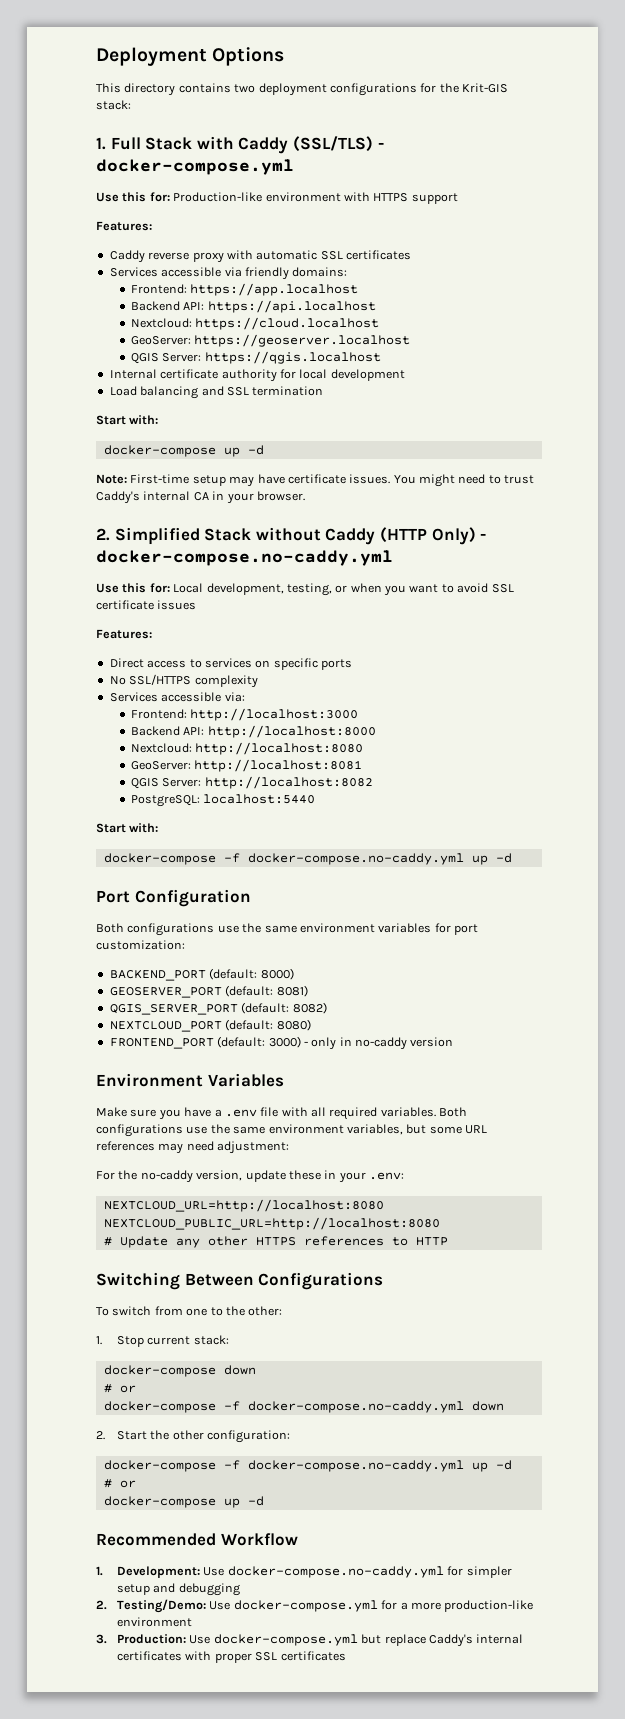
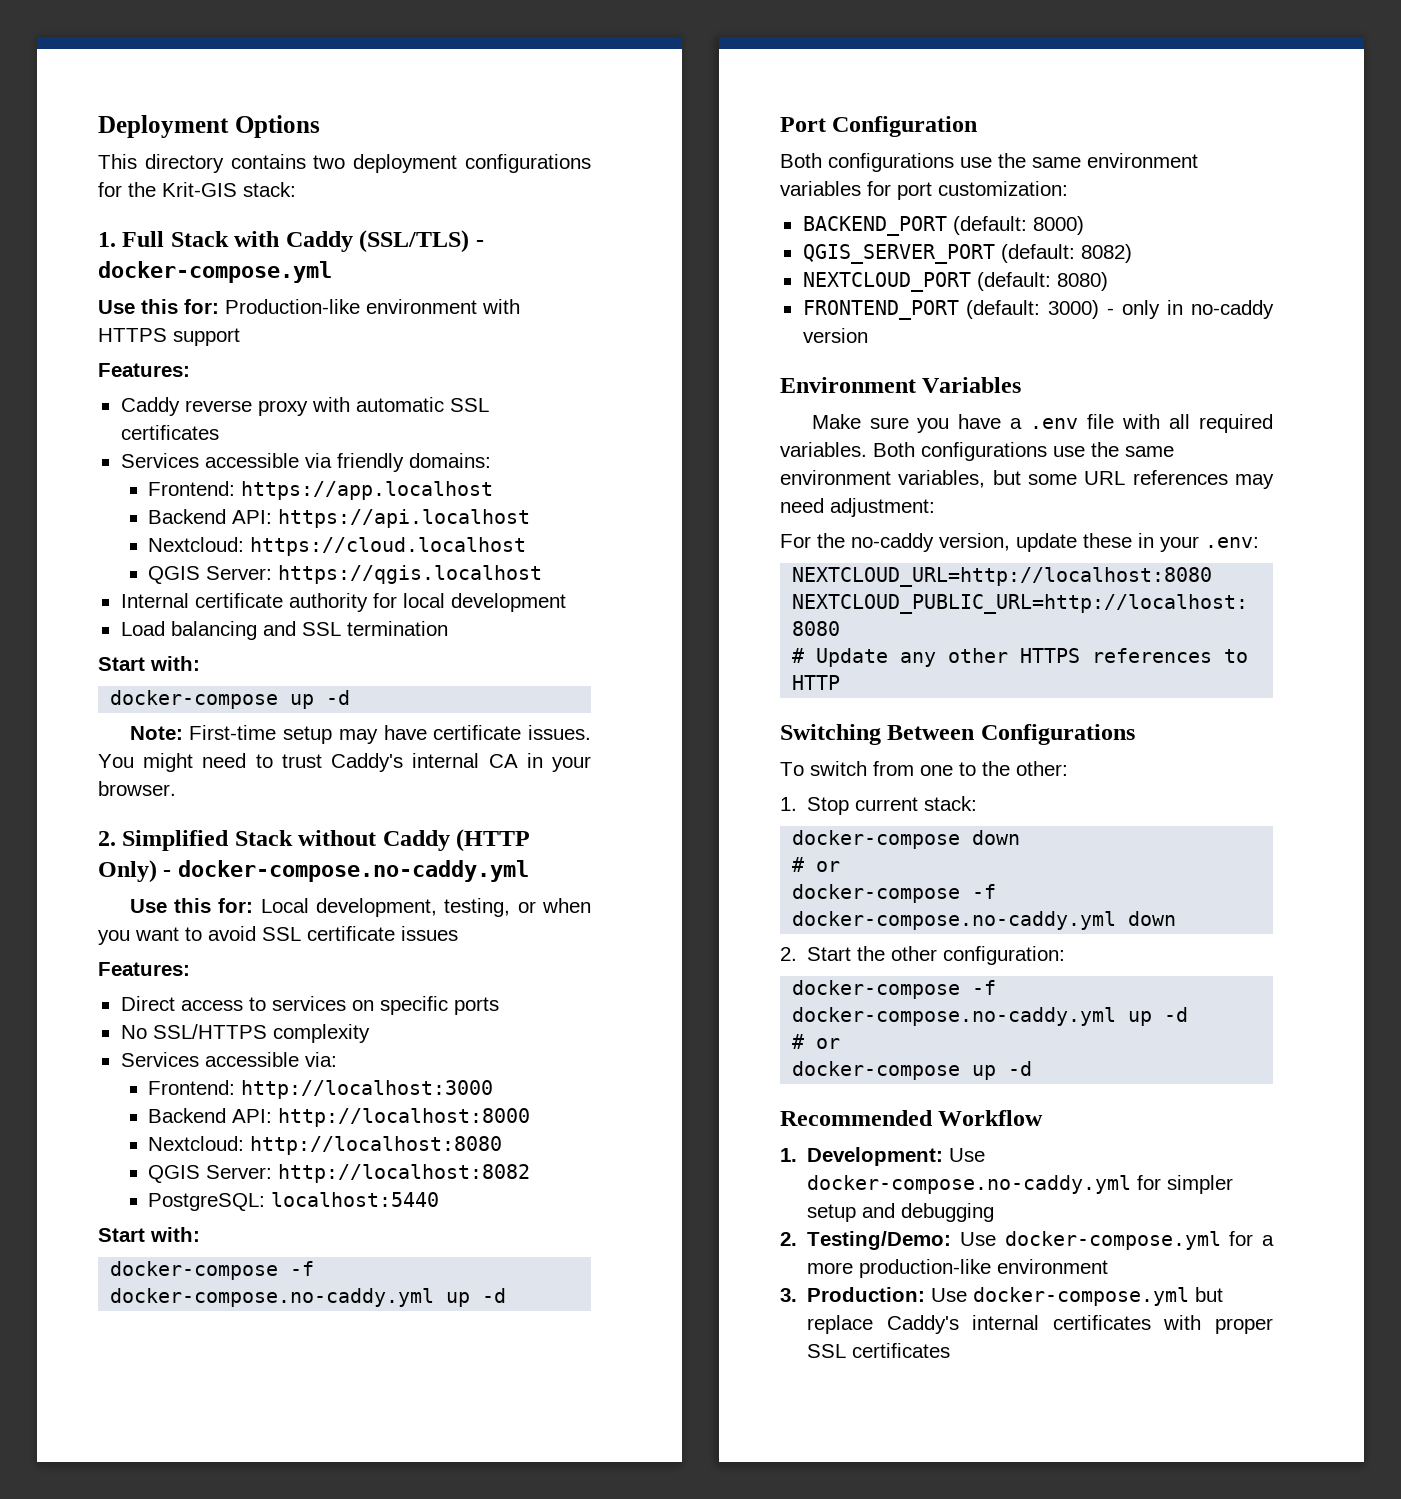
- GeoServer: https://geoserver.localhost
- GeoServer: http://localhost:8081
- GEOSERVER_PORT (default: 8081)

